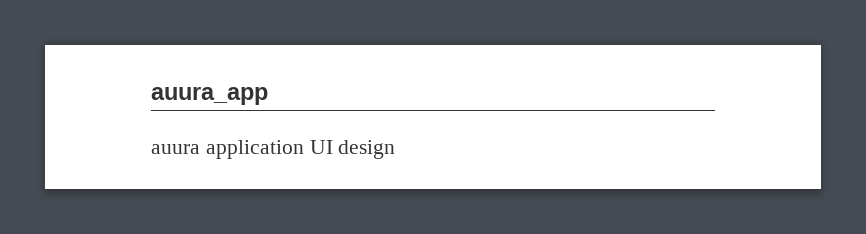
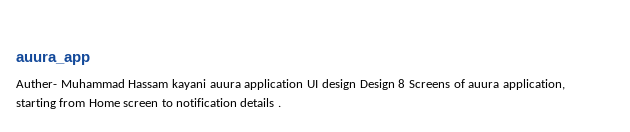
- auura application UI design
+ Auther- Muhammad Hassam kayani auura application UI design Design 8 Screens of auura application, starting from Home screen to notification details .

